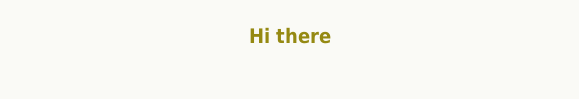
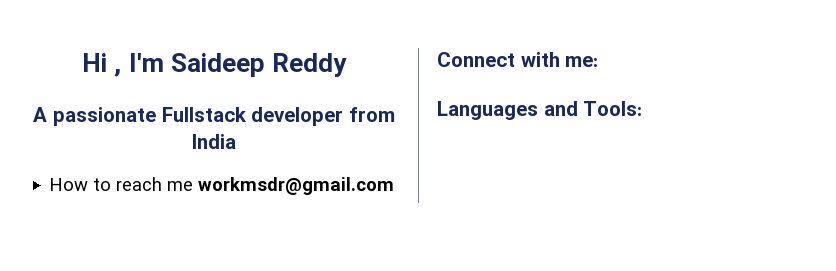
- Hi there
+ Hi , I'm Saideep Reddy
+ A passionate Fullstack developer from India
+ How to reach me workmsdr@gmail.com
+ Connect with me:
+ Languages and Tools:

